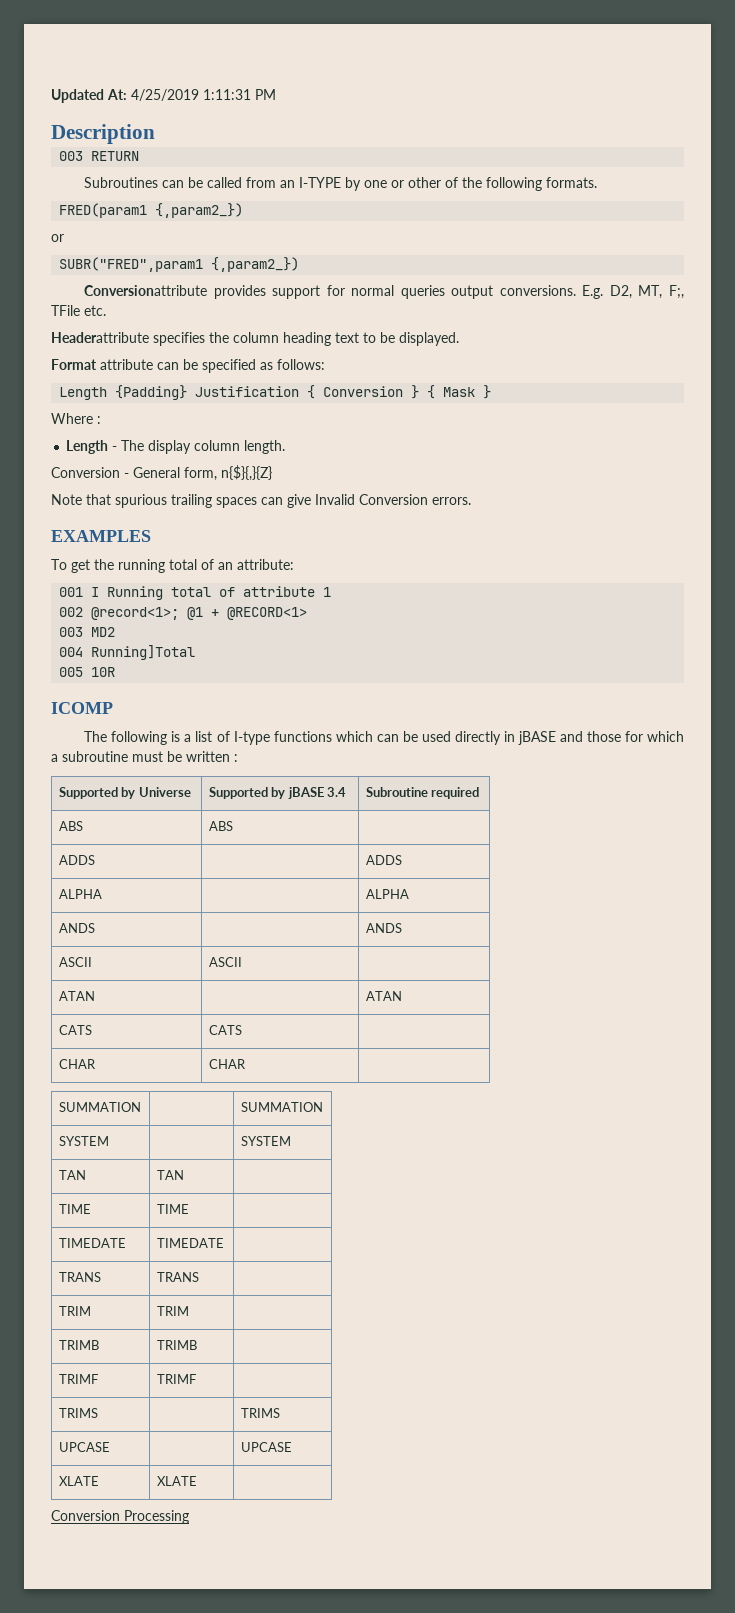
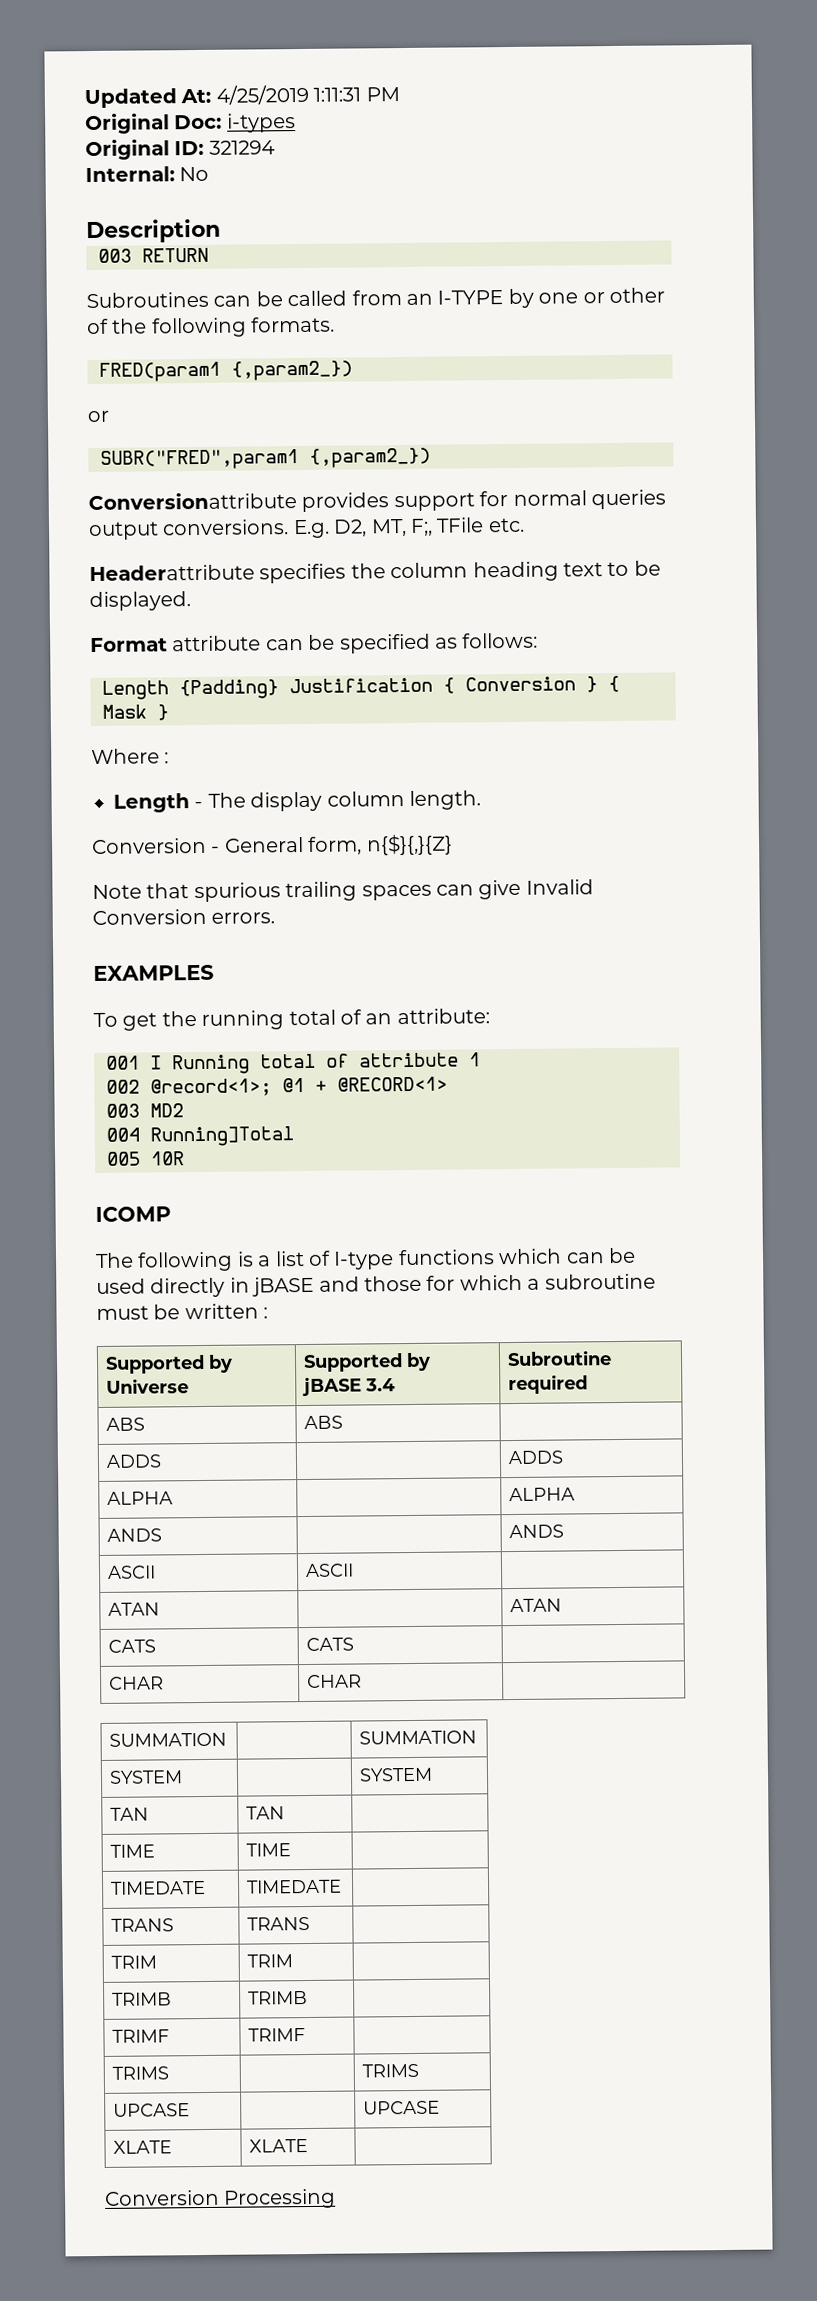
+ Original Doc: i-types
+ Original ID: 321294
+ Internal: No

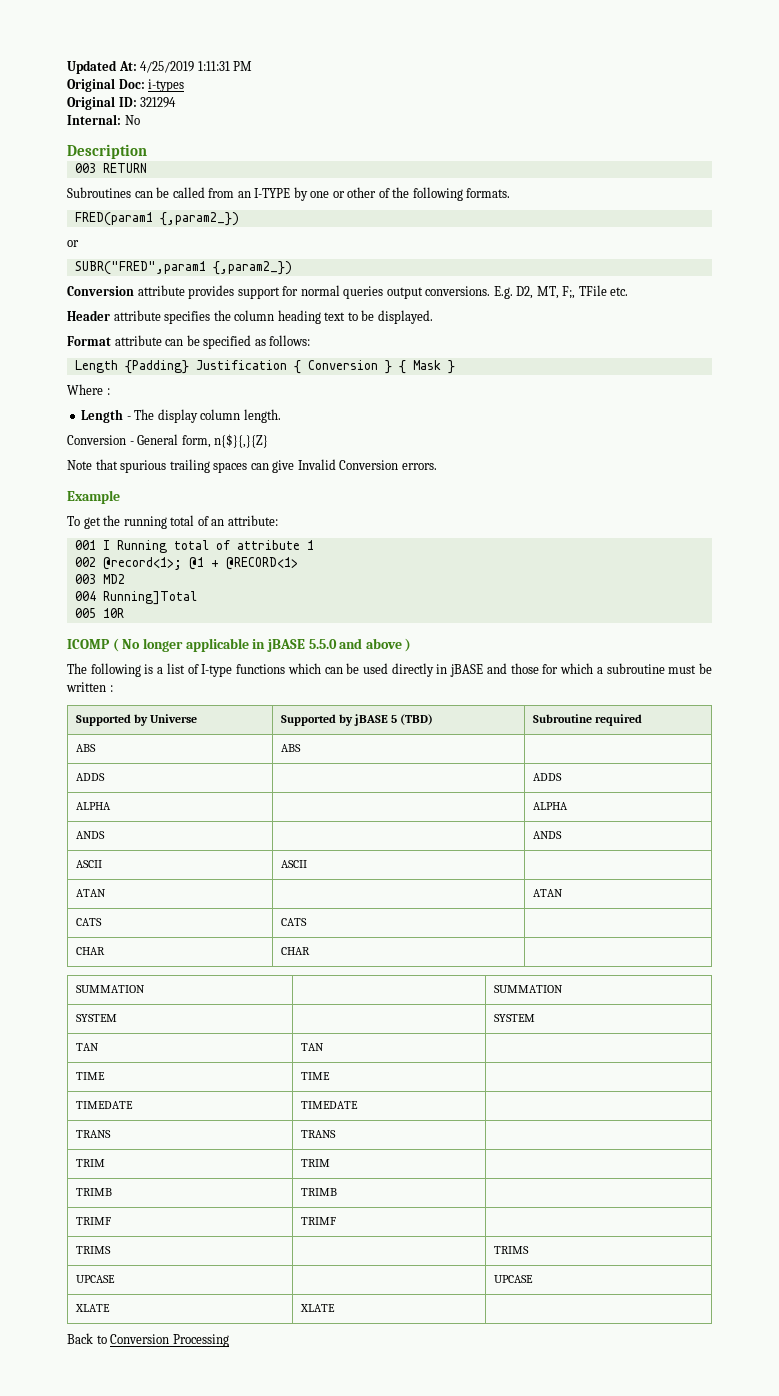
- Conversionattribute provides support for normal queries output conversions.
+ Conversion attribute provides support for normal queries output conversions.
- Headerattribute specifies the column heading text to be displayed.
+ Header attribute specifies the column heading text to be displayed.
- EXAMPLES
+ Example
- ICOMP
+ ICOMP ( No longer applicable in jBASE 5.5.0 and above )
- Supported by Universe | Supported by jBASE 3.4 | Subroutine required
+ Supported by Universe | Supported by jBASE 5 (TBD) | Subroutine required
- Conversion Processing
+ Back to Conversion Processing

